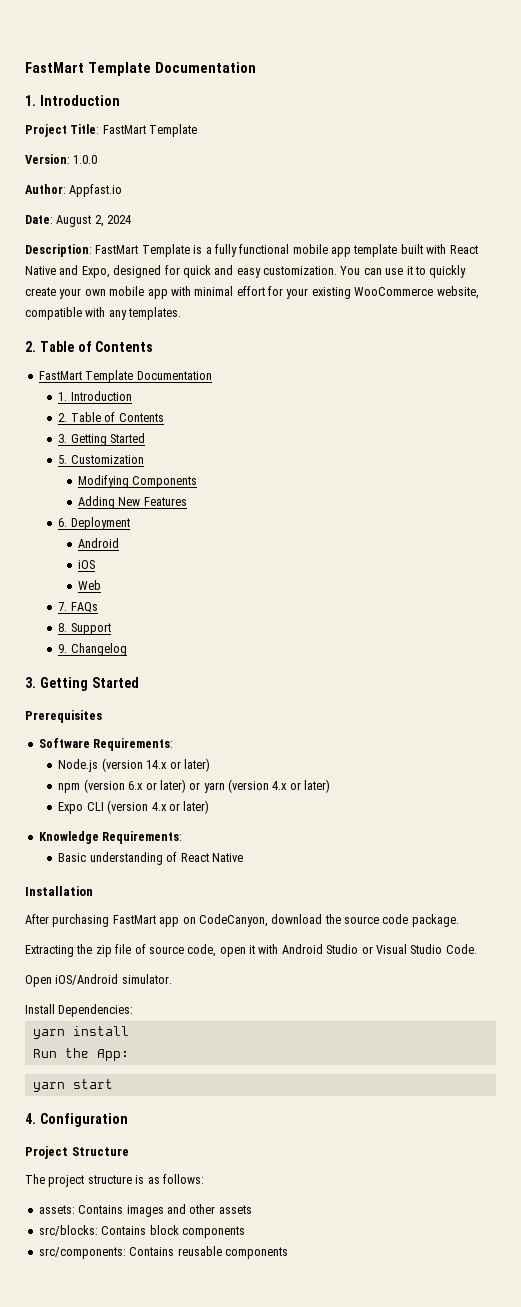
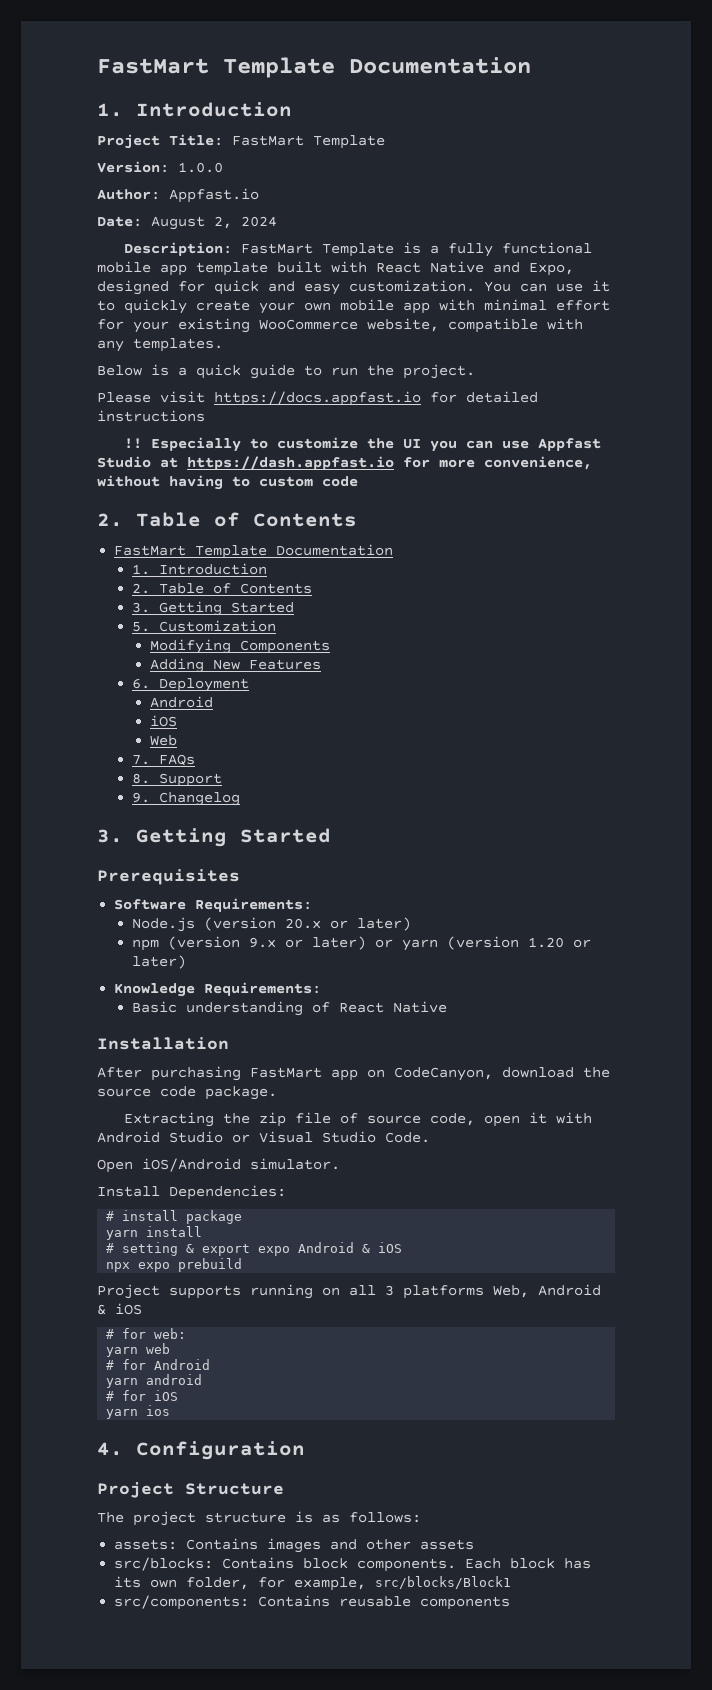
+ Below is a quick guide to run the project.
+ Please visit https://docs.appfast.io for detailed instructions
+ !! Especially to customize the UI you can use Appfast Studio at https://dash.appfast.io for more convenience, without having to custom code
- Node.js (version 14.x or later)
+ Node.js (version 20.x or later)
- npm (version 6.x or later) or yarn (version 4.x or later)
- Expo CLI (version 4.x or later)
+ npm (version 9.x or later) or yarn (version 1.20 or later)
+ # install package
- Run the App:
- yarn start
+ # setting & export expo Android & iOS
+ npx expo prebuild
+ Project supports running on all 3 platforms Web, Android & iOS
+ # for web:
+ yarn web
+ # for Android
+ yarn android
+ # for iOS
+ yarn ios
- src/blocks: Contains block components
+ src/blocks: Contains block components. Each block has its own folder, for example, src/blocks/Block1

